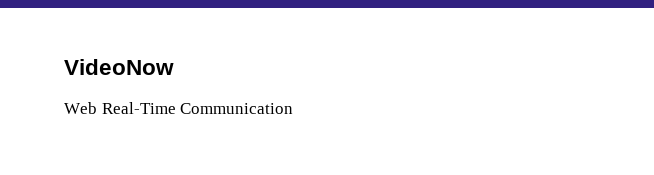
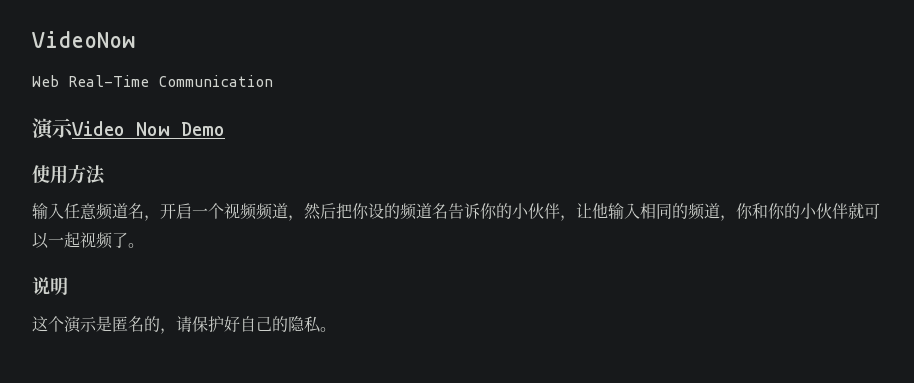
+ 演示Video Now Demo
+ 使用方法
+ 输入任意频道名，开启一个视频频道，然后把你设的频道名告诉你的小伙伴，让他输入相同的频道，你和你的小伙伴就可以一起视频了。
+ 说明
+ 这个演示是匿名的，请保护好自己的隐私。

